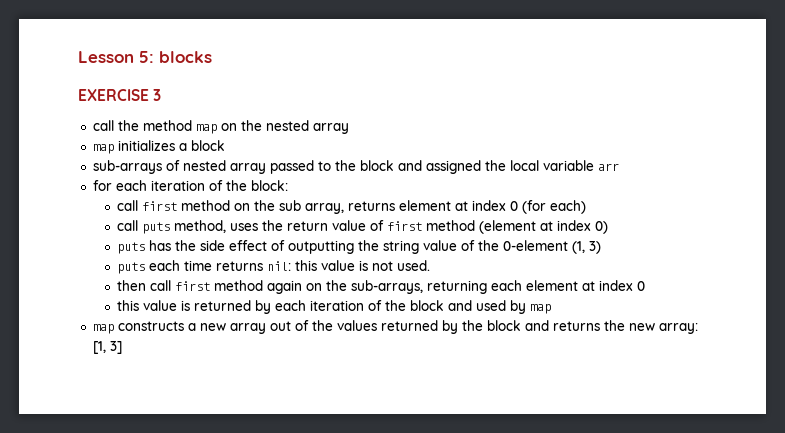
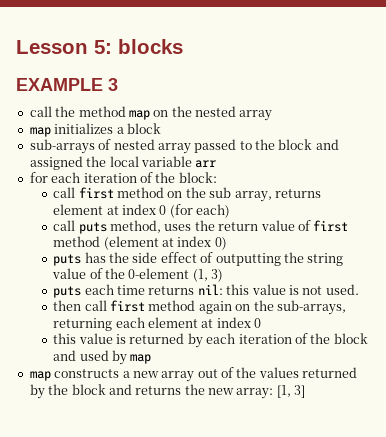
- EXERCISE 3
+ EXAMPLE 3

